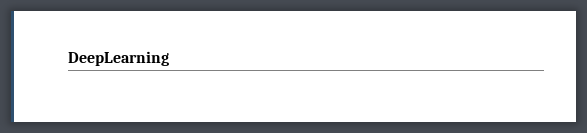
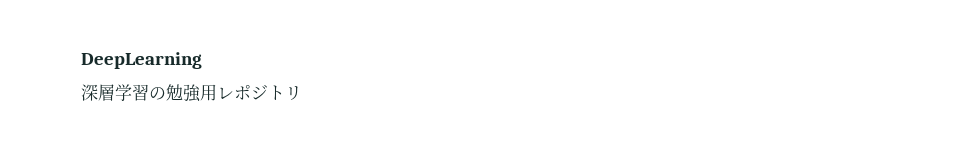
+ 深層学習の勉強用レポジトリ

